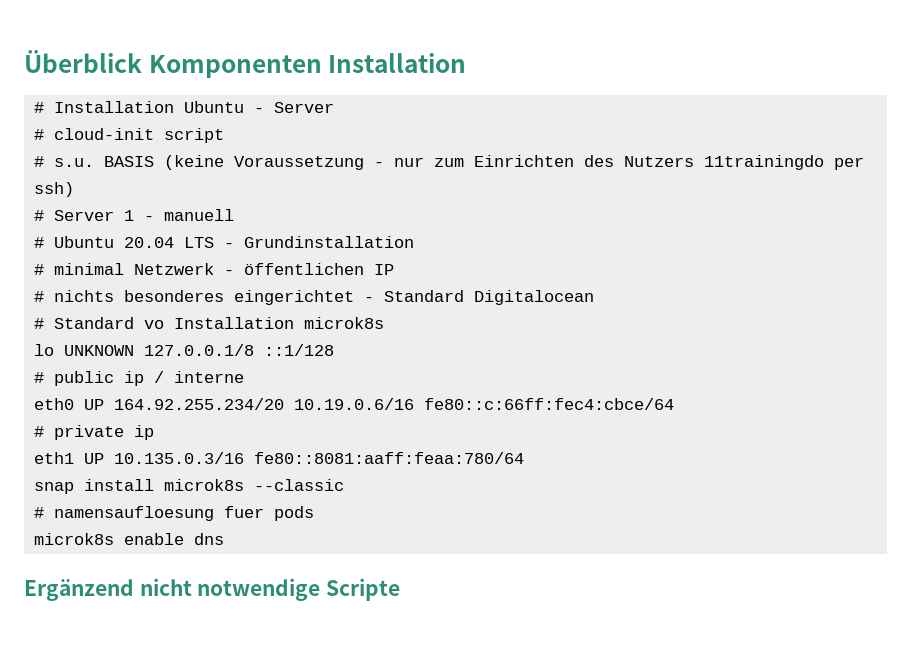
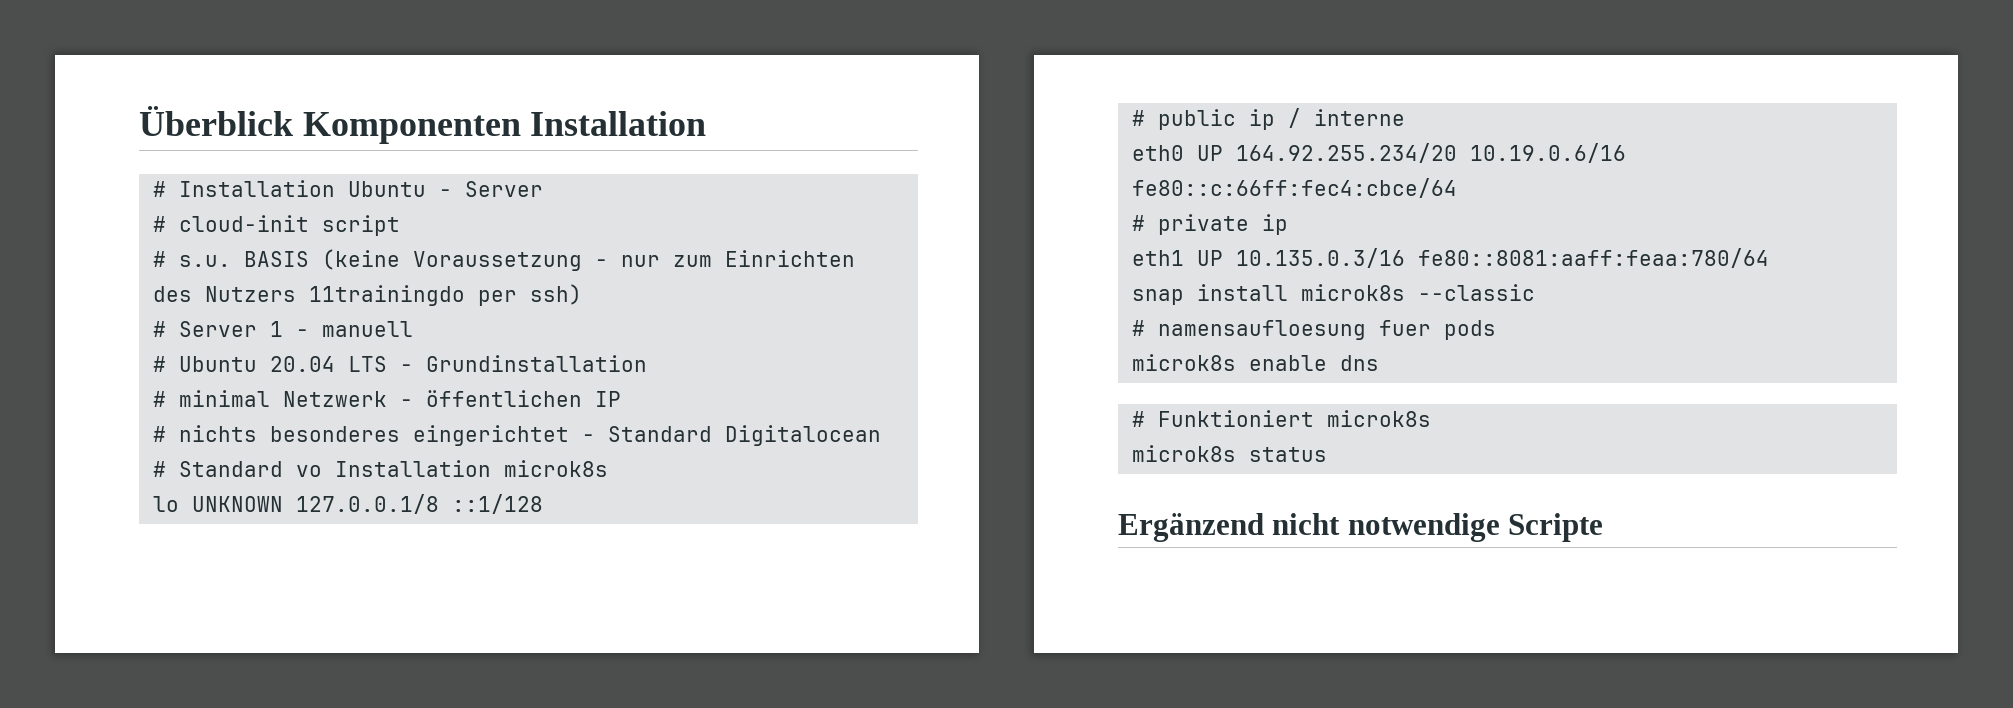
+ # Funktioniert microk8s
+ microk8s status

